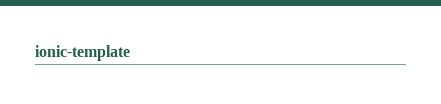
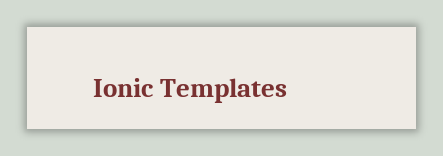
- ionic-template
+ Ionic Templates

